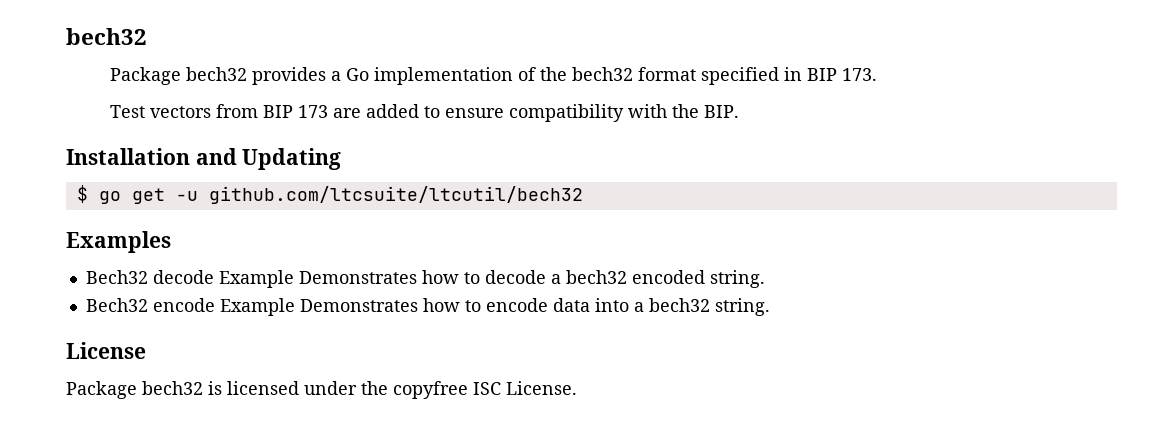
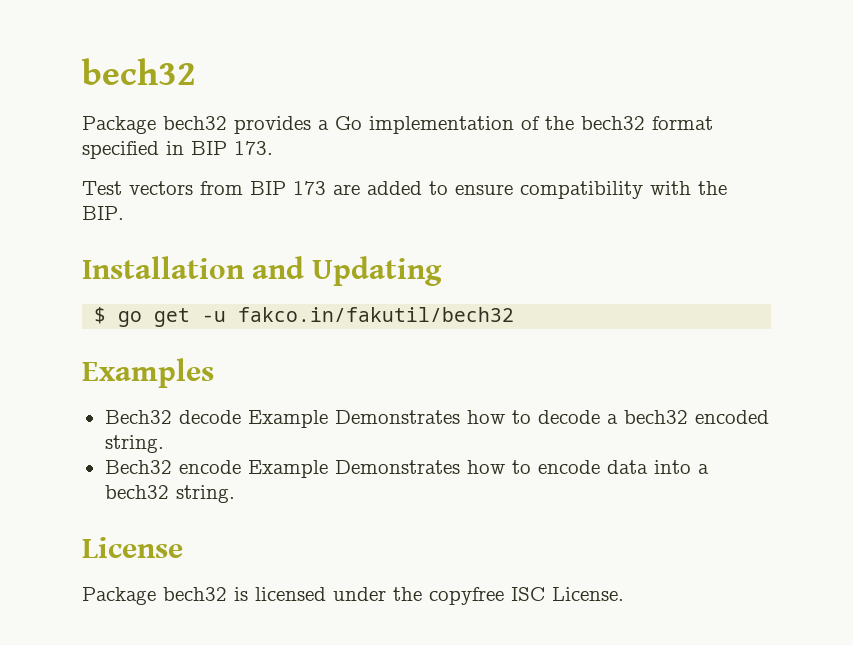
- $ go get -u github.com/ltcsuite/ltcutil/bech32
+ $ go get -u fakco.in/fakutil/bech32

